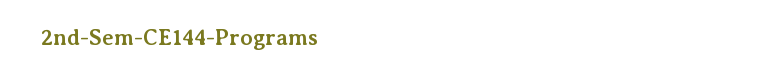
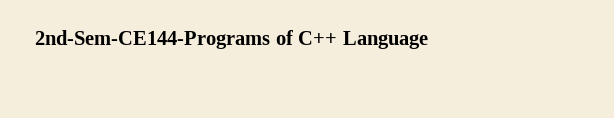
- 2nd-Sem-CE144-Programs
+ 2nd-Sem-CE144-Programs of C++ Language

